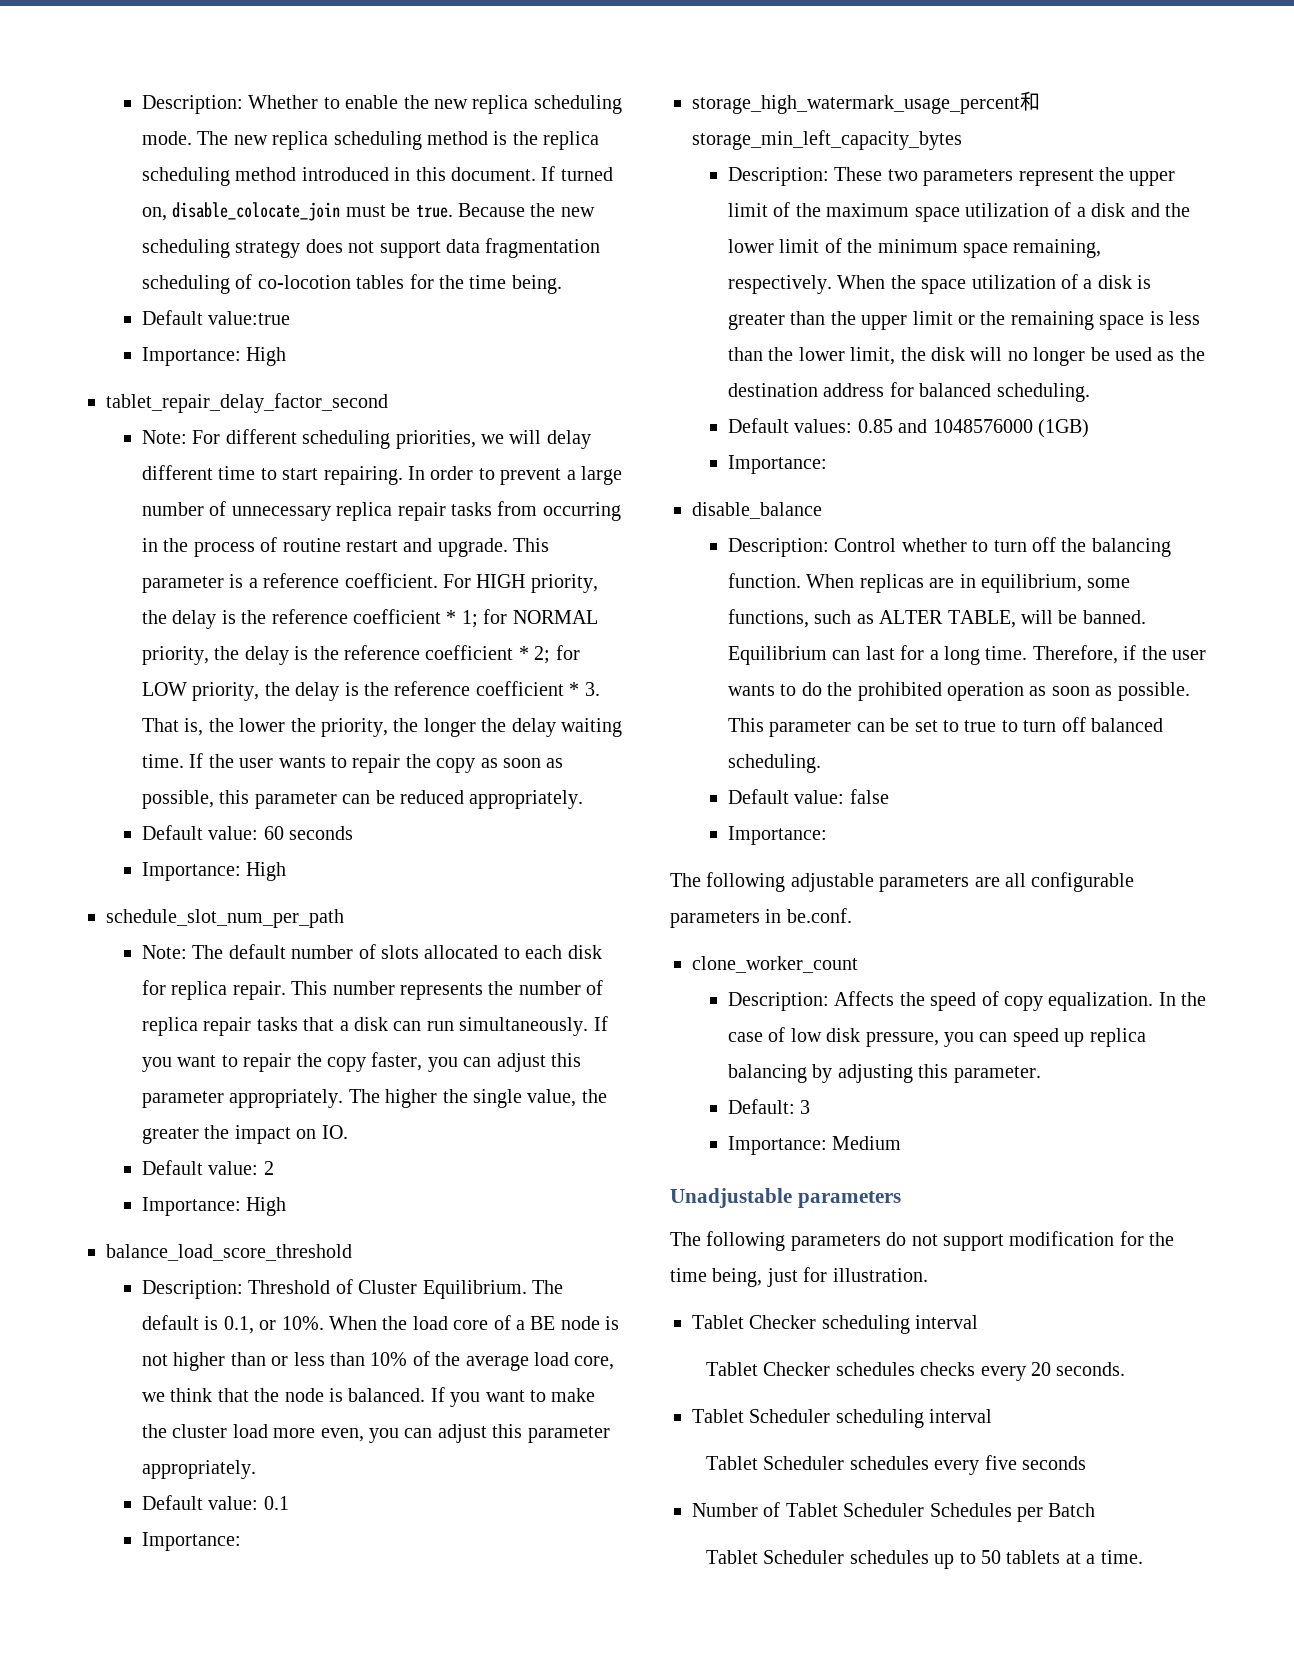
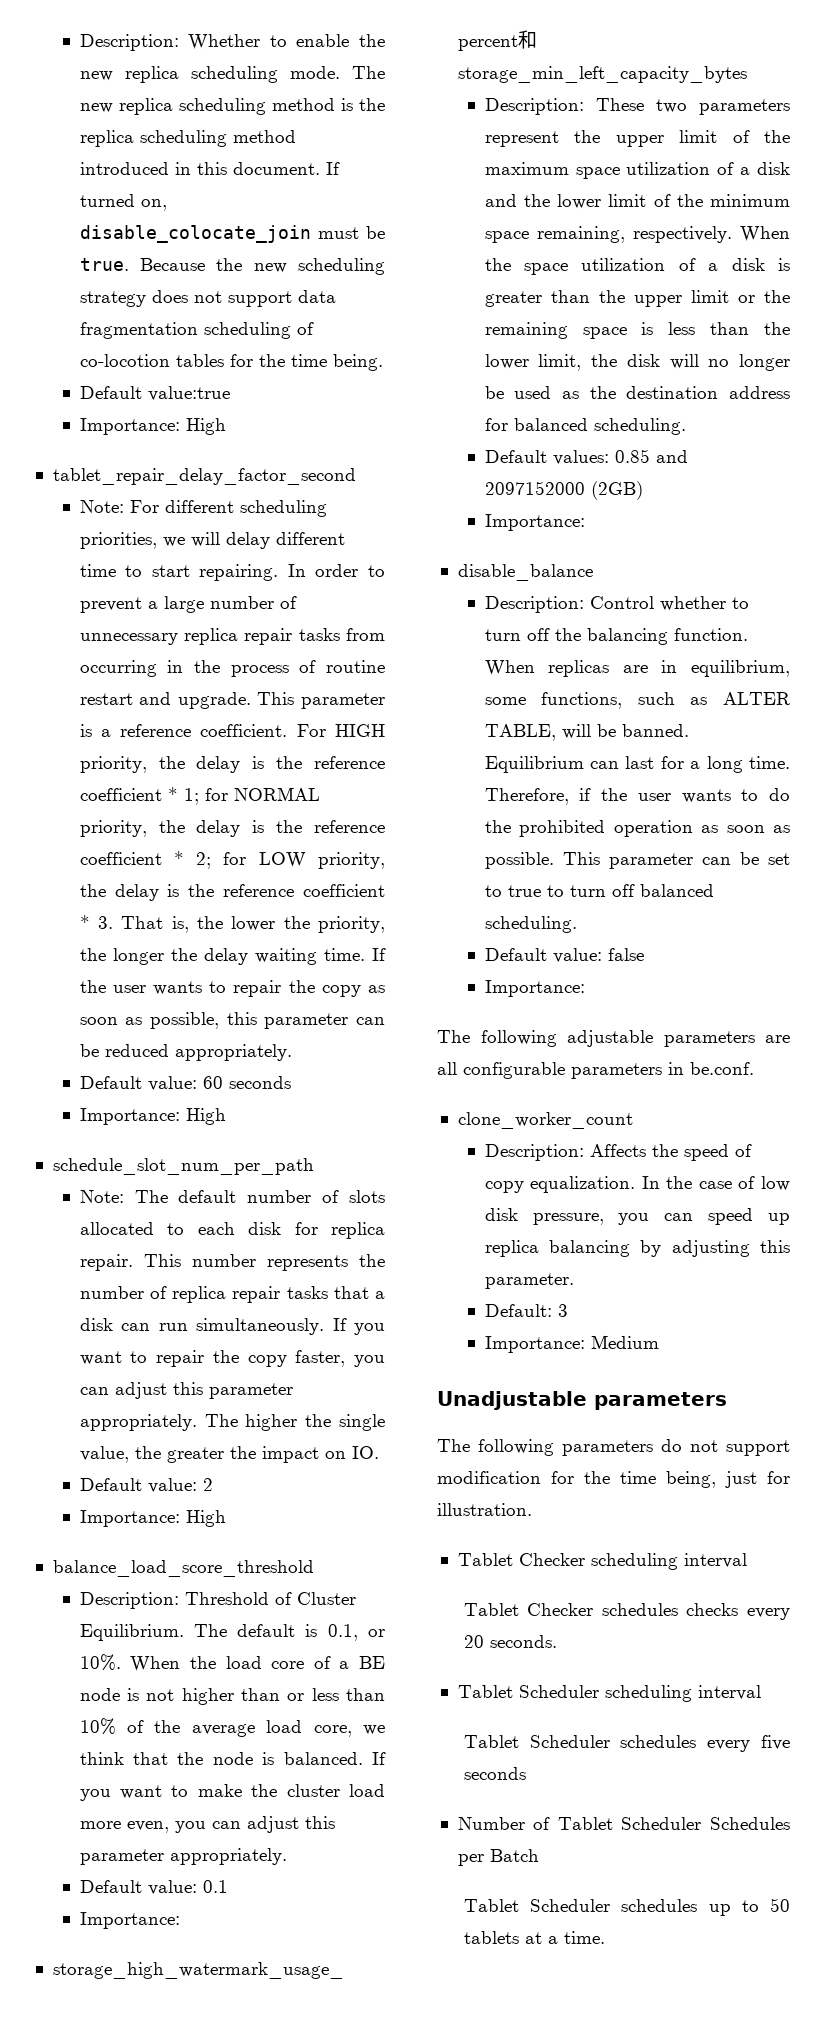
- Default values: 0.85 and 1048576000 (1GB)
+ Default values: 0.85 and 2097152000 (2GB)

